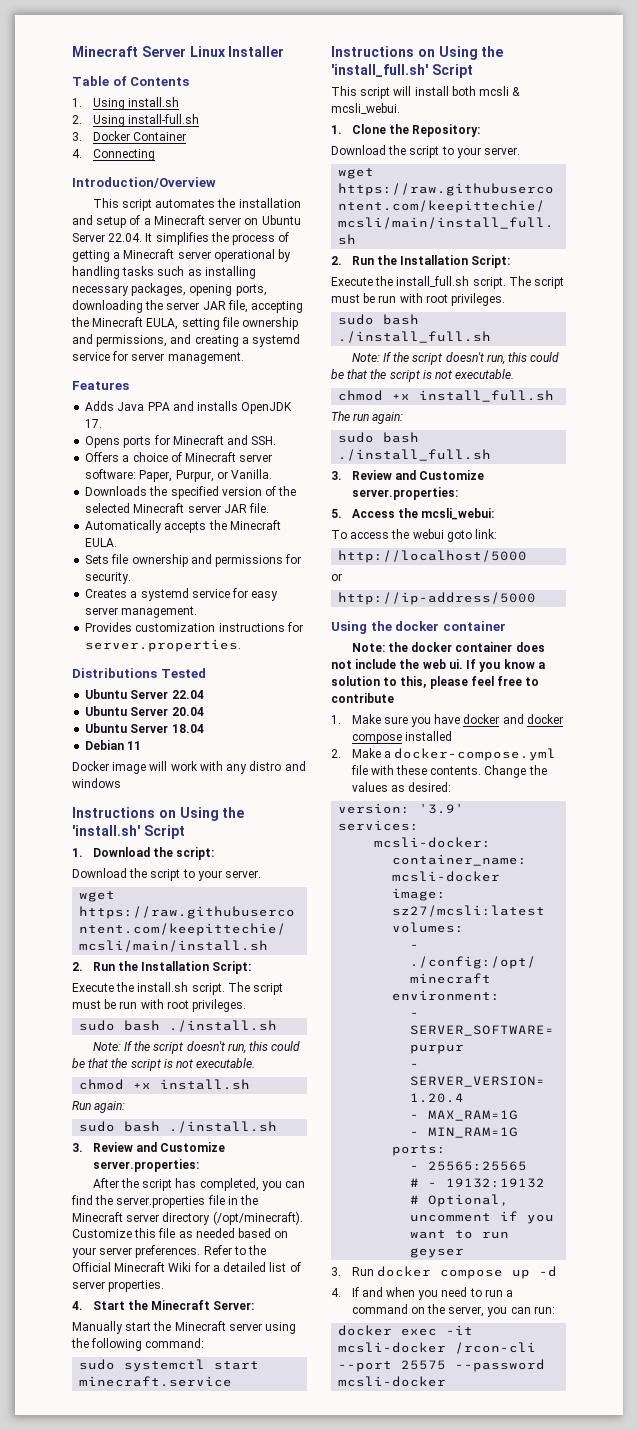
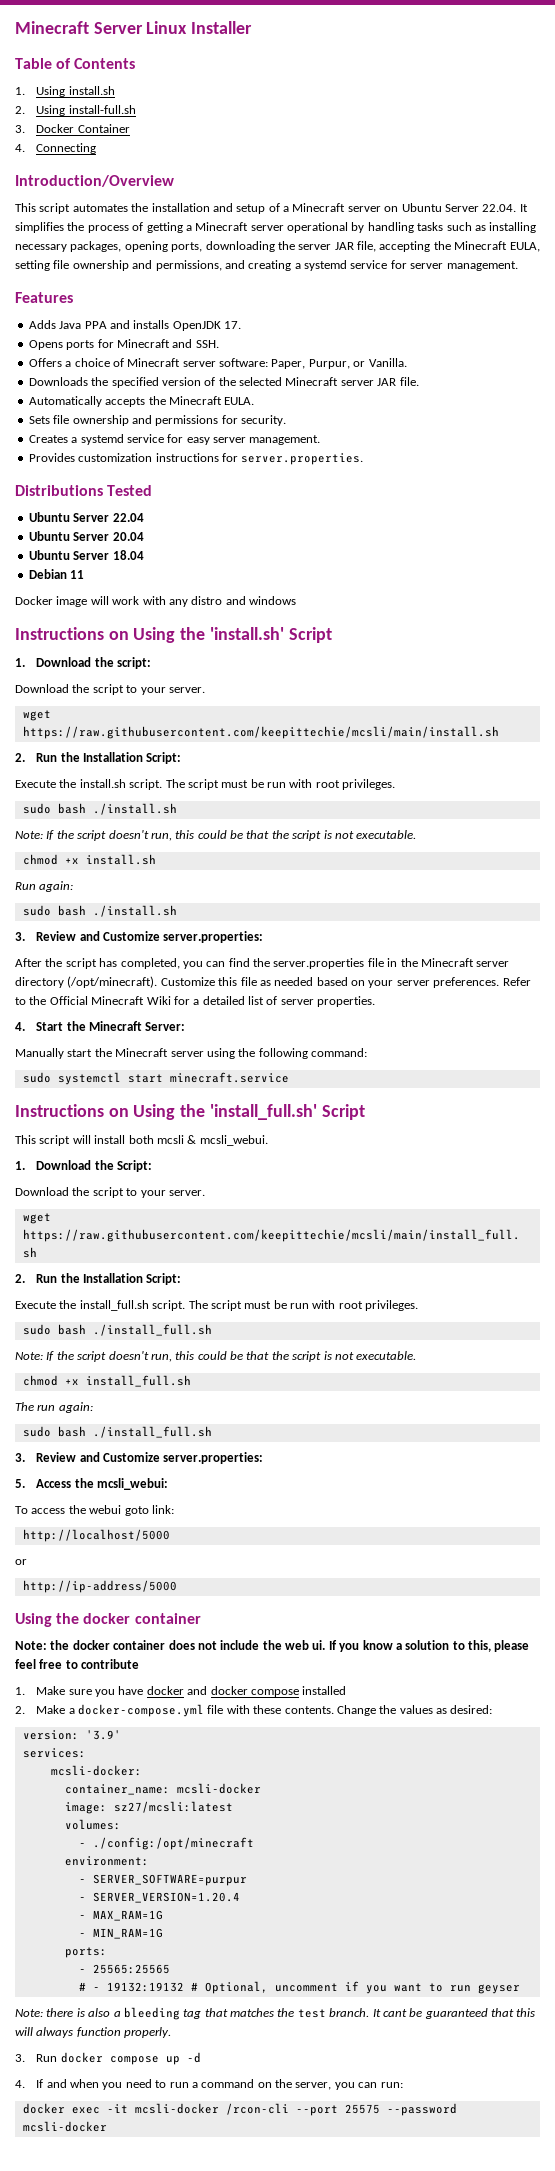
- 1. Clone the Repository:
+ 1. Download the Script:
+ Note: there is also a bleeding tag that matches the test branch. It cant be guaranteed that this will always function properly.

